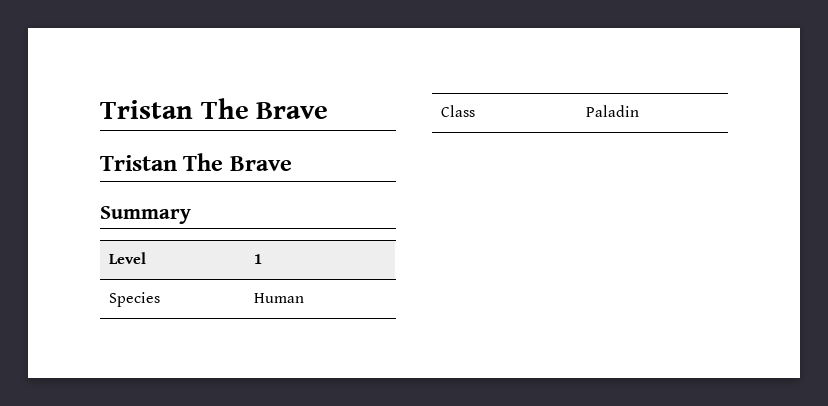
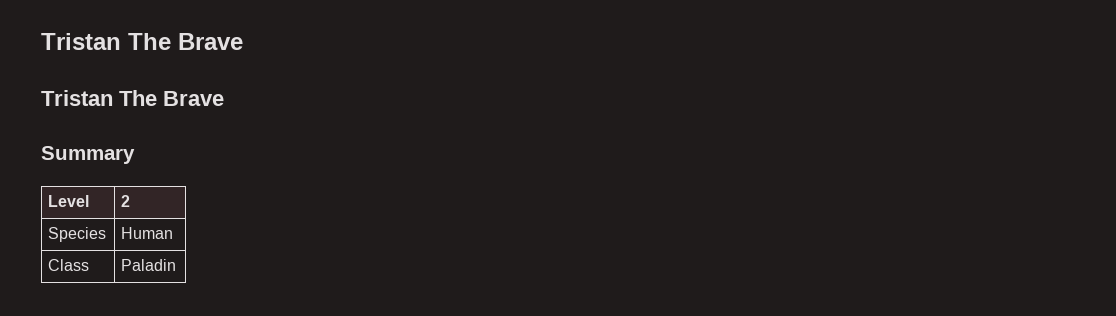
- Level | 1
+ Level | 2

